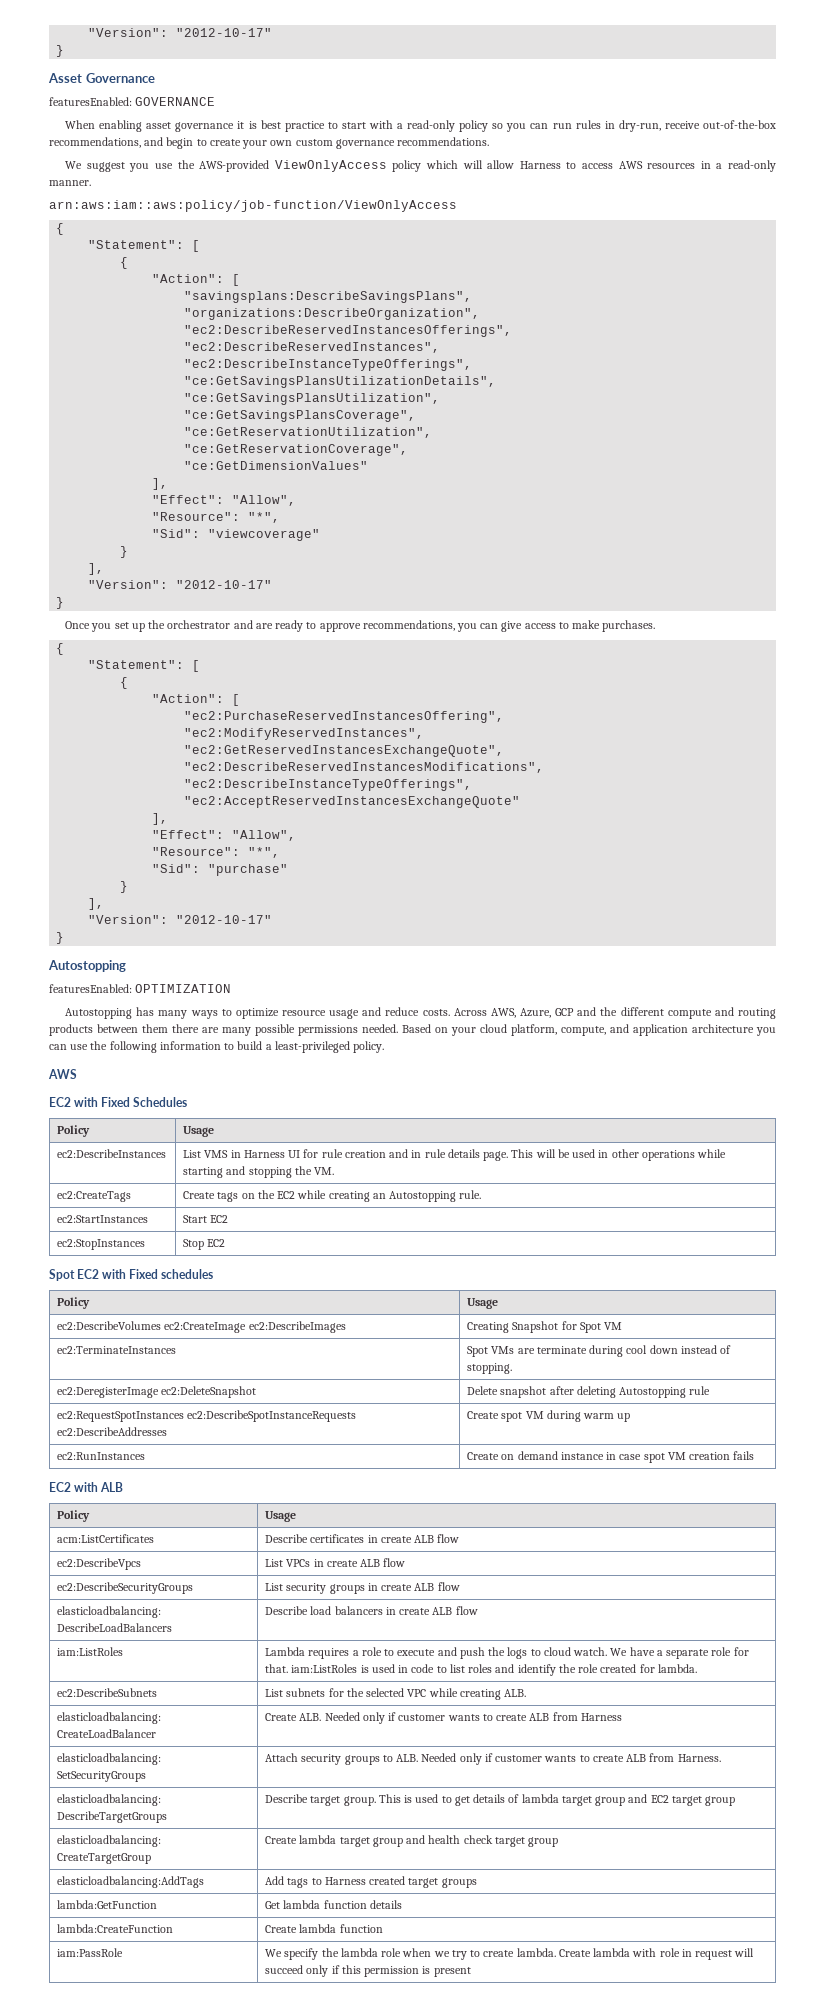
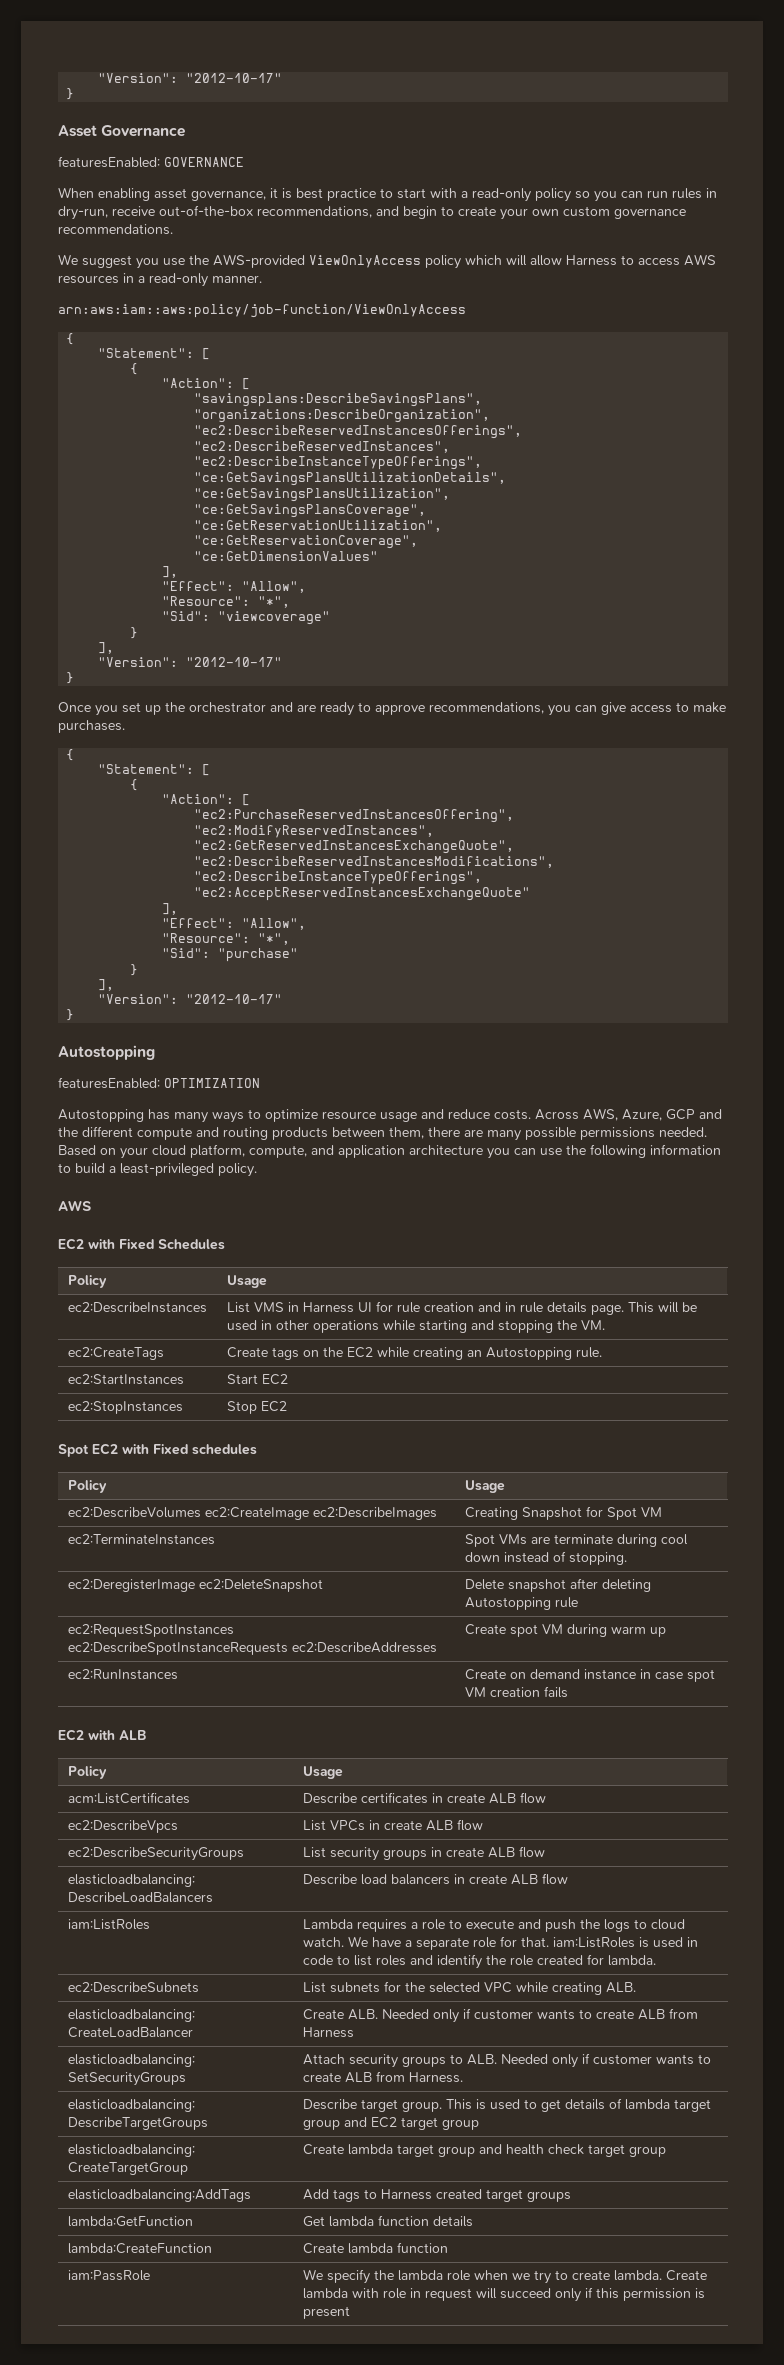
- When enabling asset governance it is best practice to start with a read-only policy so you can run rules in dry-run, receive out-of-the-box recommendations, and begin to create your own custom governance recommendations.
+ When enabling asset governance, it is best practice to start with a read-only policy so you can run rules in dry-run, receive out-of-the-box recommendations, and begin to create your own custom governance recommendations.
- Across AWS, Azure, GCP and the different compute and routing products between them there are many possible permissions needed.
+ Across AWS, Azure, GCP and the different compute and routing products between them, there are many possible permissions needed.

